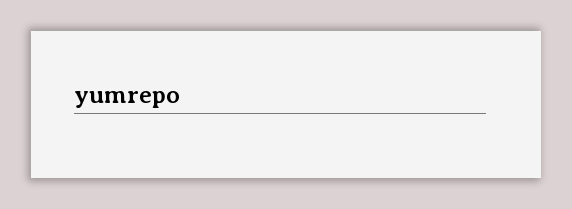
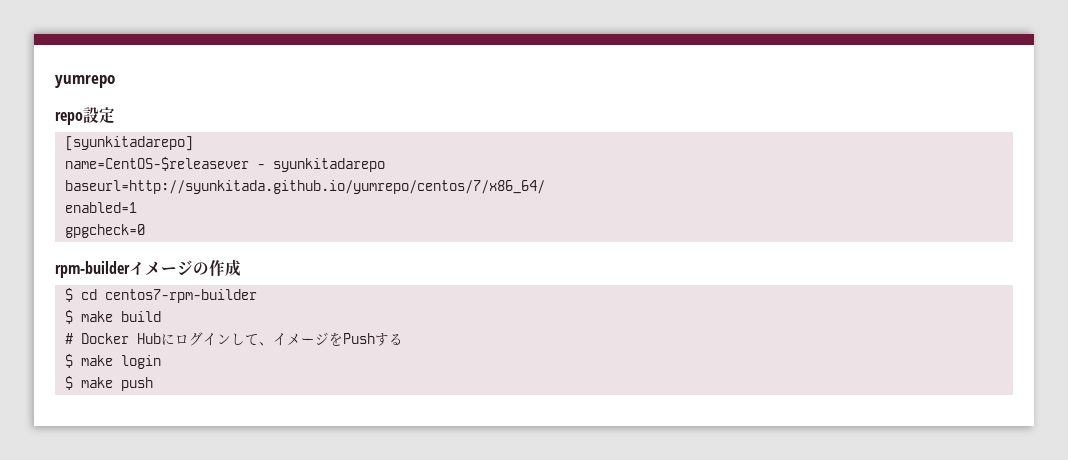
+ repo設定
+ [syunkitadarepo]
+ name=CentOS-$releasever - syunkitadarepo
+ baseurl=http://syunkitada.github.io/yumrepo/centos/7/x86_64/
+ enabled=1
+ gpgcheck=0
+ rpm-builderイメージの作成
+ $ cd centos7-rpm-builder
+ $ make build
+ # Docker Hubにログインして、イメージをPushする
+ $ make login
+ $ make push

